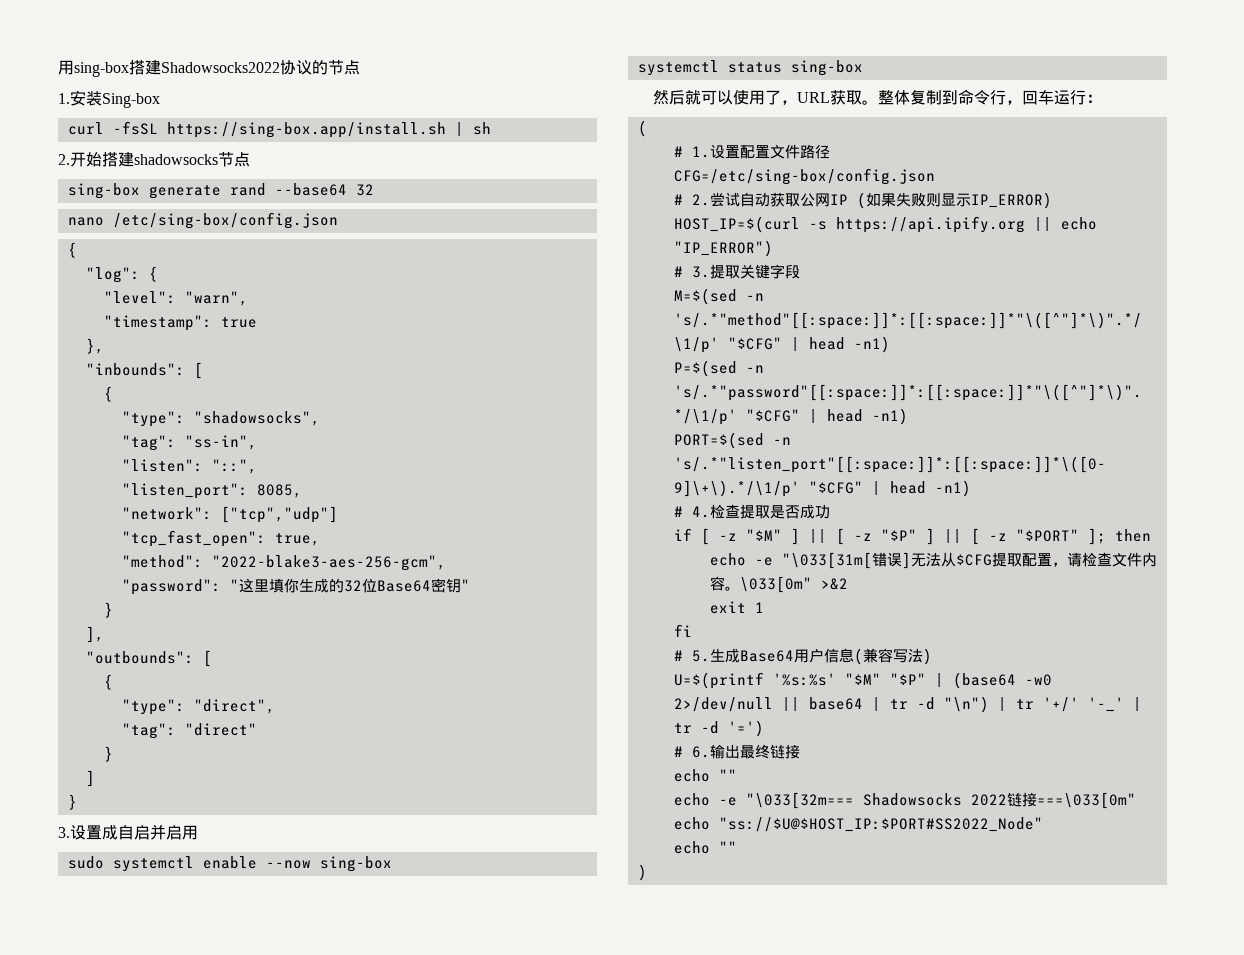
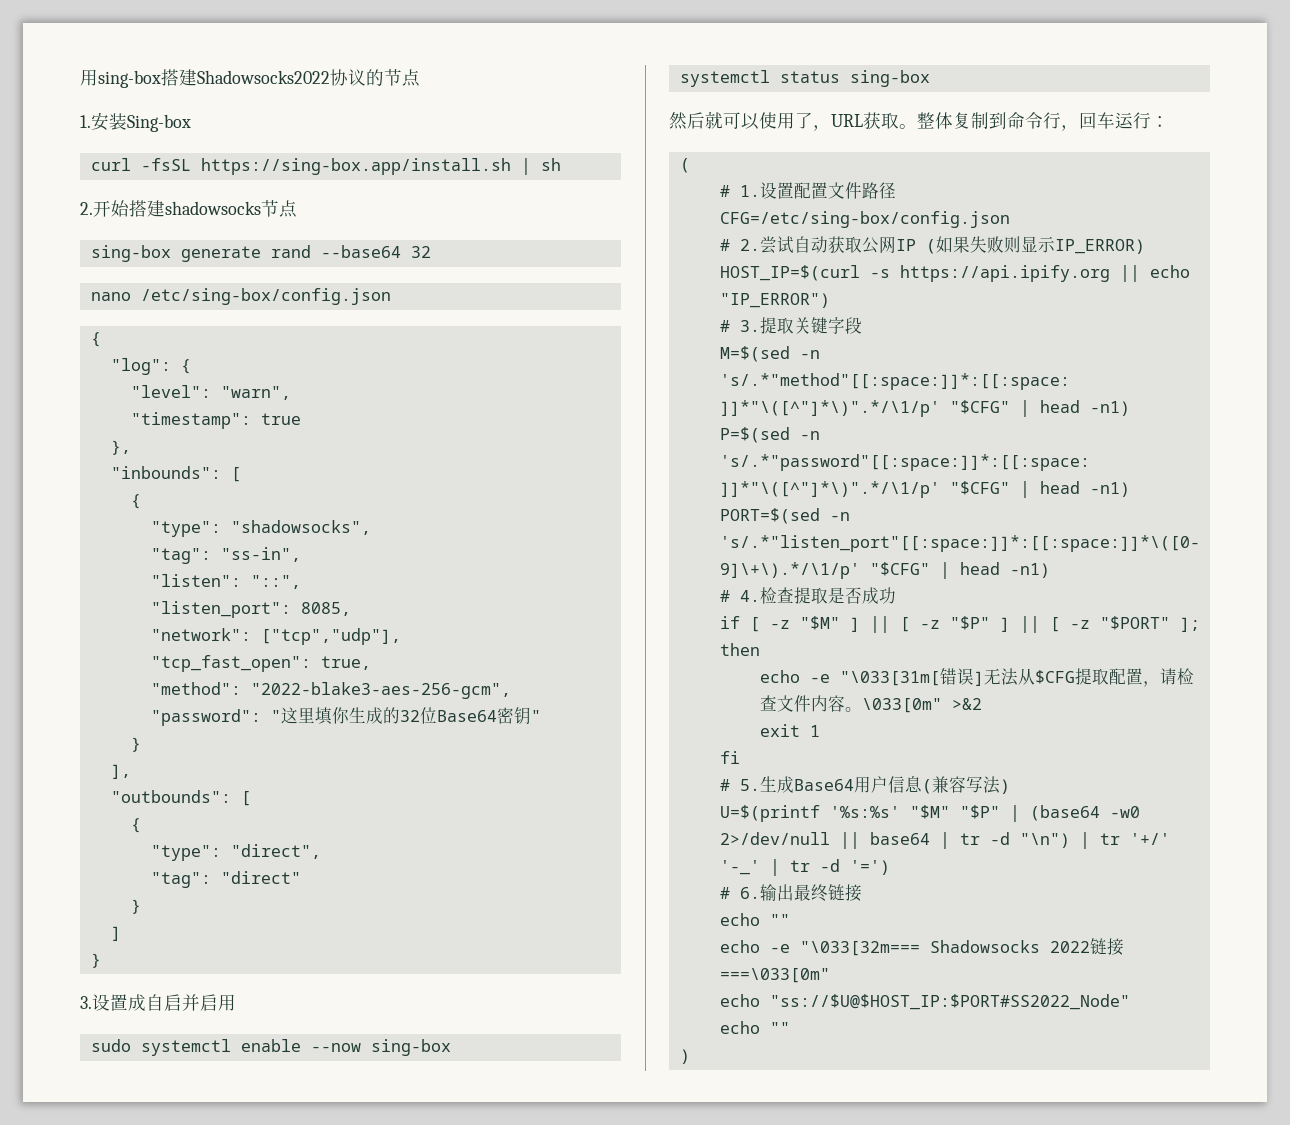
- "network": ["tcp","udp"]
+ "network": ["tcp","udp"],

